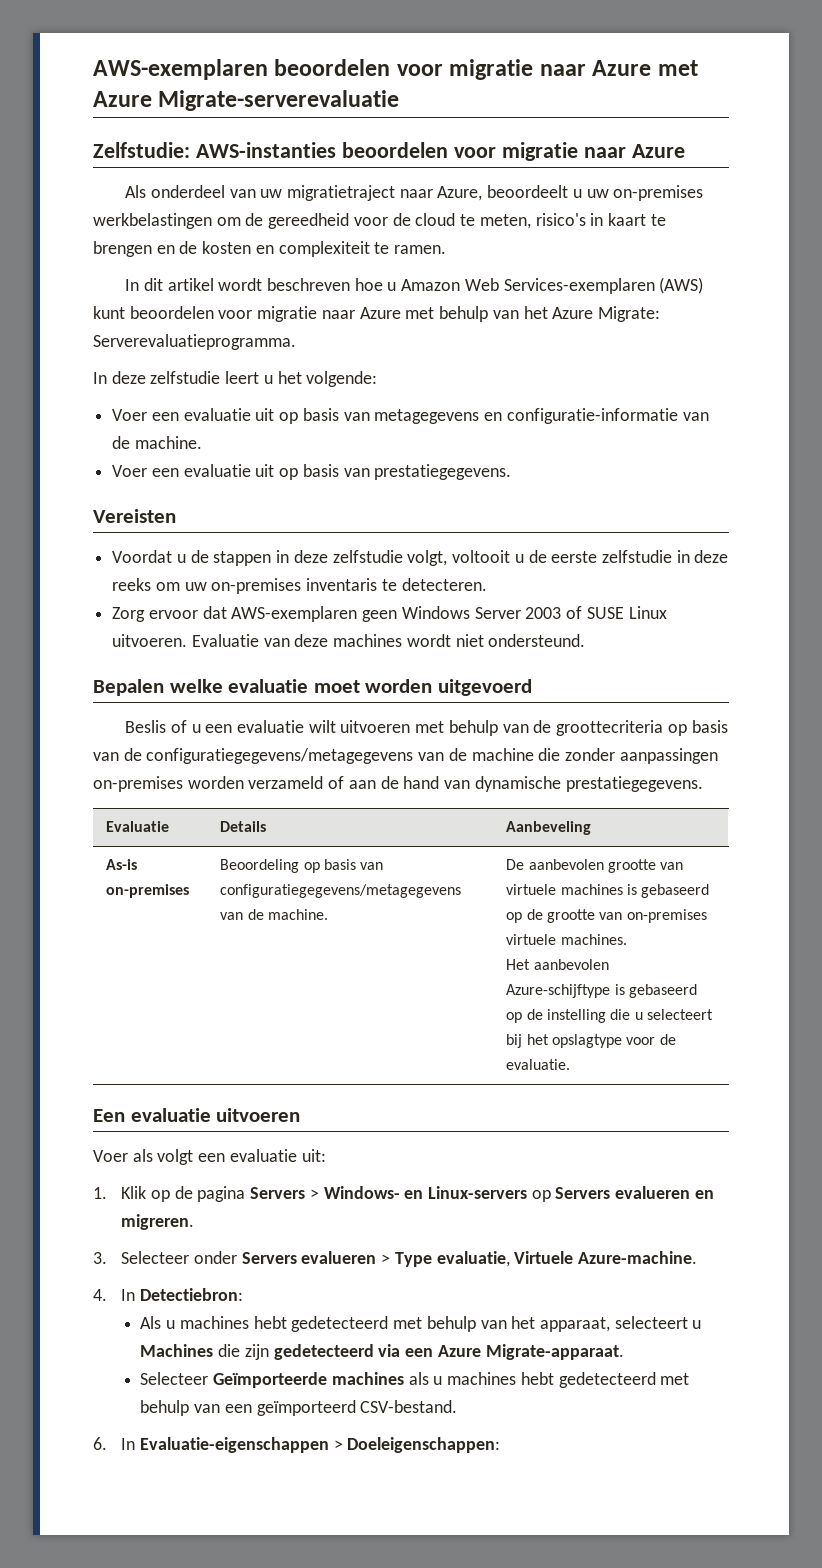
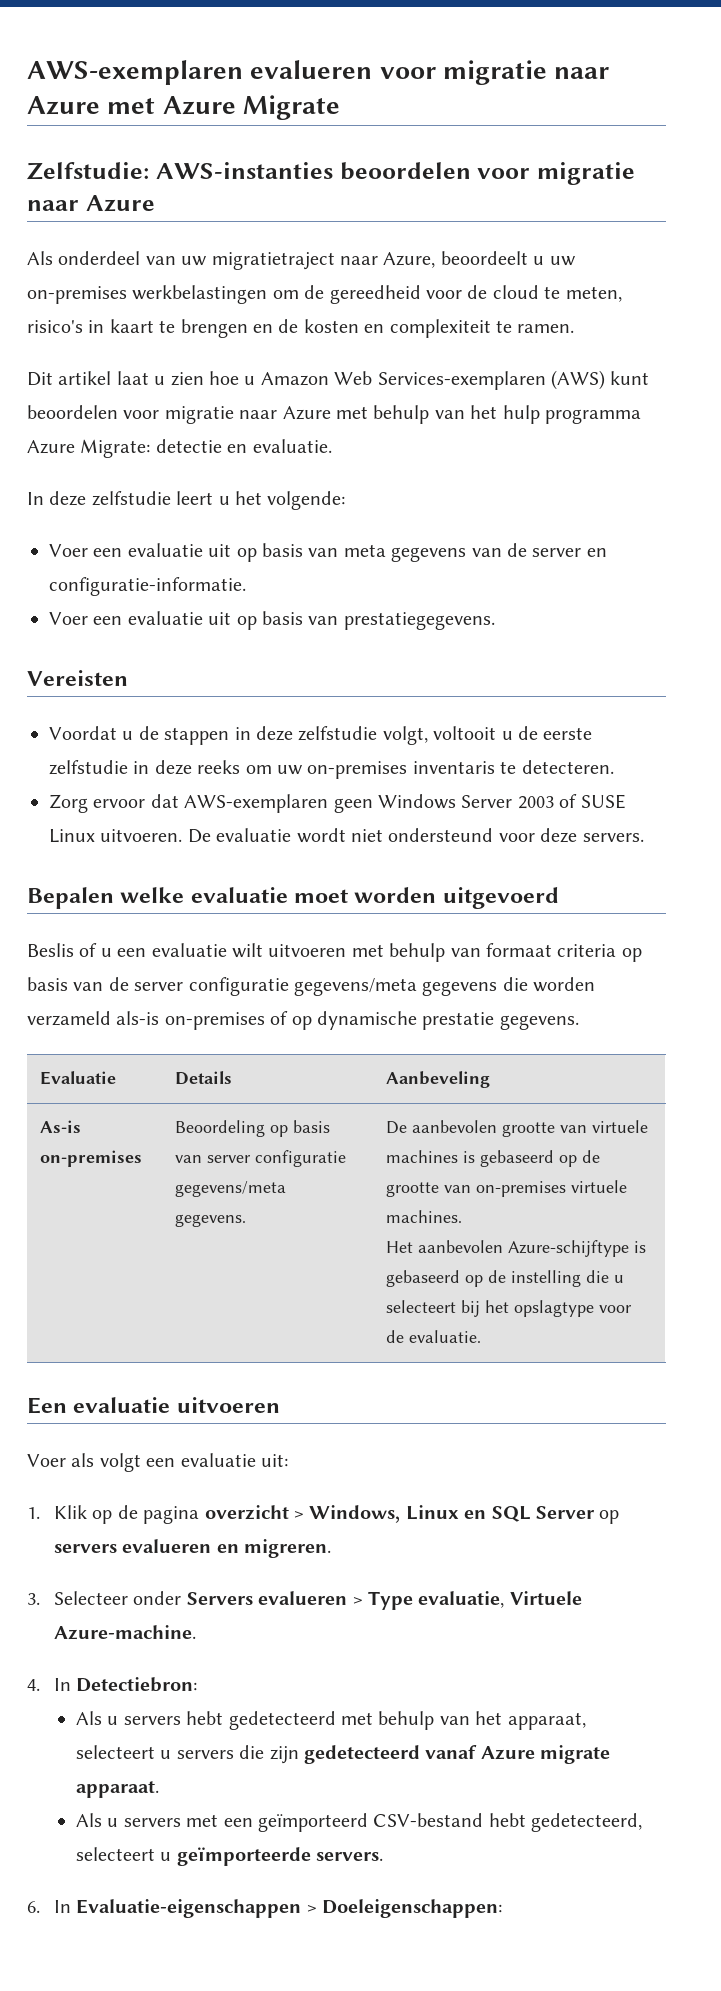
- AWS-exemplaren beoordelen voor migratie naar Azure met Azure Migrate-serverevaluatie
+ AWS-exemplaren evalueren voor migratie naar Azure met Azure Migrate
- In dit artikel wordt beschreven hoe u Amazon Web Services-exemplaren (AWS) kunt beoordelen voor migratie naar Azure met behulp van het Azure Migrate: Serverevaluatieprogramma.
+ Dit artikel laat u zien hoe u Amazon Web Services-exemplaren (AWS) kunt beoordelen voor migratie naar Azure met behulp van het hulp programma Azure Migrate: detectie en evaluatie.
- Voer een evaluatie uit op basis van metagegevens en configuratie-informatie van de machine.
+ Voer een evaluatie uit op basis van meta gegevens van de server en configuratie-informatie.
- Evaluatie van deze machines wordt niet ondersteund.
+ De evaluatie wordt niet ondersteund voor deze servers.
- Beslis of u een evaluatie wilt uitvoeren met behulp van de groottecriteria op basis van de configuratiegegevens/metagegevens van de machine die zonder aanpassingen on-premises worden verzameld of aan de hand van dynamische prestatiegegevens.
+ Beslis of u een evaluatie wilt uitvoeren met behulp van formaat criteria op basis van de server configuratie gegevens/meta gegevens die worden verzameld als-is on-premises of op dynamische prestatie gegevens.
- Beoordeling op basis van configuratiegegevens/metagegevens van de machine.
+ Beoordeling op basis van server configuratie gegevens/meta gegevens.
- 1. Klik op de pagina Servers > Windows- en Linux-servers op Servers evalueren en migreren.
+ 1. Klik op de pagina overzicht > Windows, Linux en SQL Server op servers evalueren en migreren.
- Als u machines hebt gedetecteerd met behulp van het apparaat, selecteert u Machines die zijn gedetecteerd via een Azure Migrate-apparaat.
- Selecteer Geïmporteerde machines als u machines hebt gedetecteerd met behulp van een geïmporteerd CSV-bestand.
+ Als u servers hebt gedetecteerd met behulp van het apparaat, selecteert u servers die zijn gedetecteerd vanaf Azure migrate apparaat.
+ Als u servers met een geïmporteerd CSV-bestand hebt gedetecteerd, selecteert u geïmporteerde servers.

